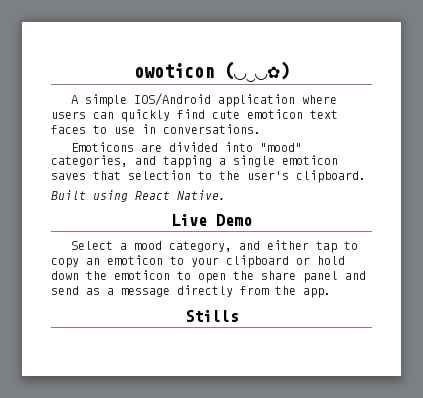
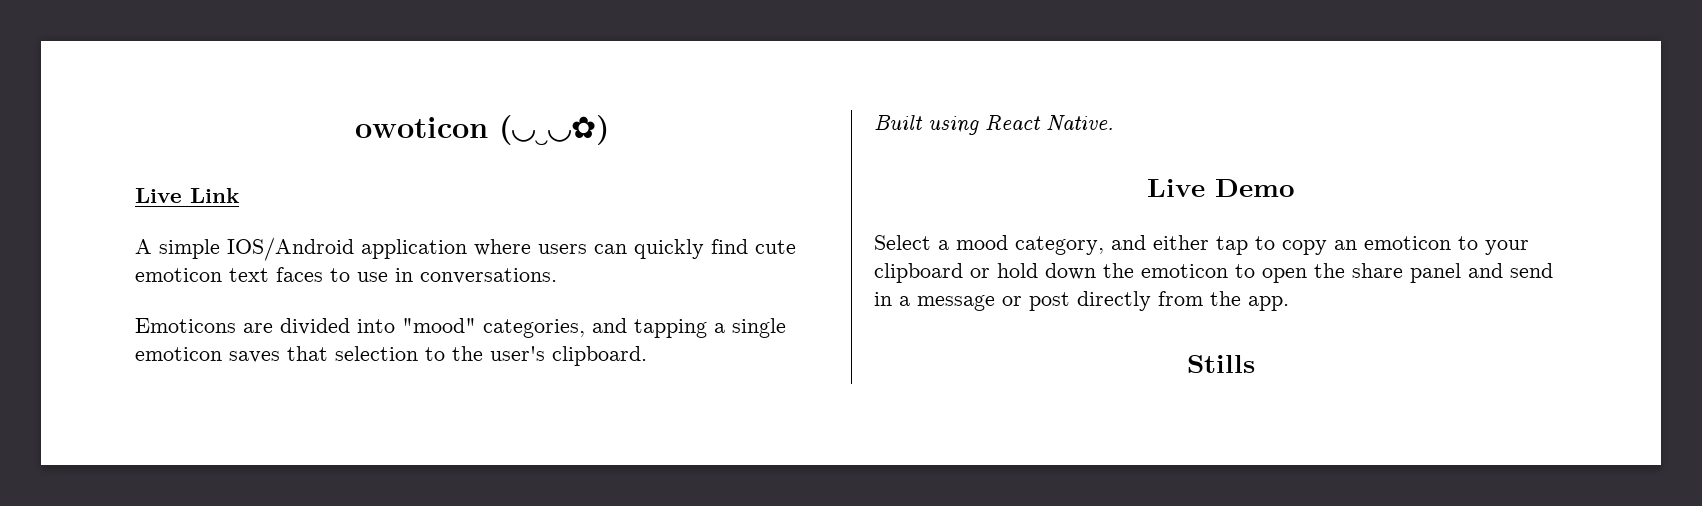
+ Live Link
- Select a mood category, and either tap to copy an emoticon to your clipboard or hold down the emoticon to open the share panel and send as a message directly from the app.
+ Select a mood category, and either tap to copy an emoticon to your clipboard or hold down the emoticon to open the share panel and send in a message or post directly from the app.

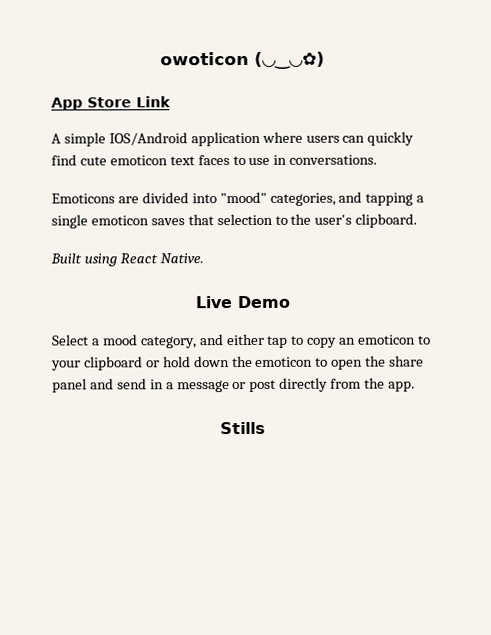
- Live Link
+ App Store Link

